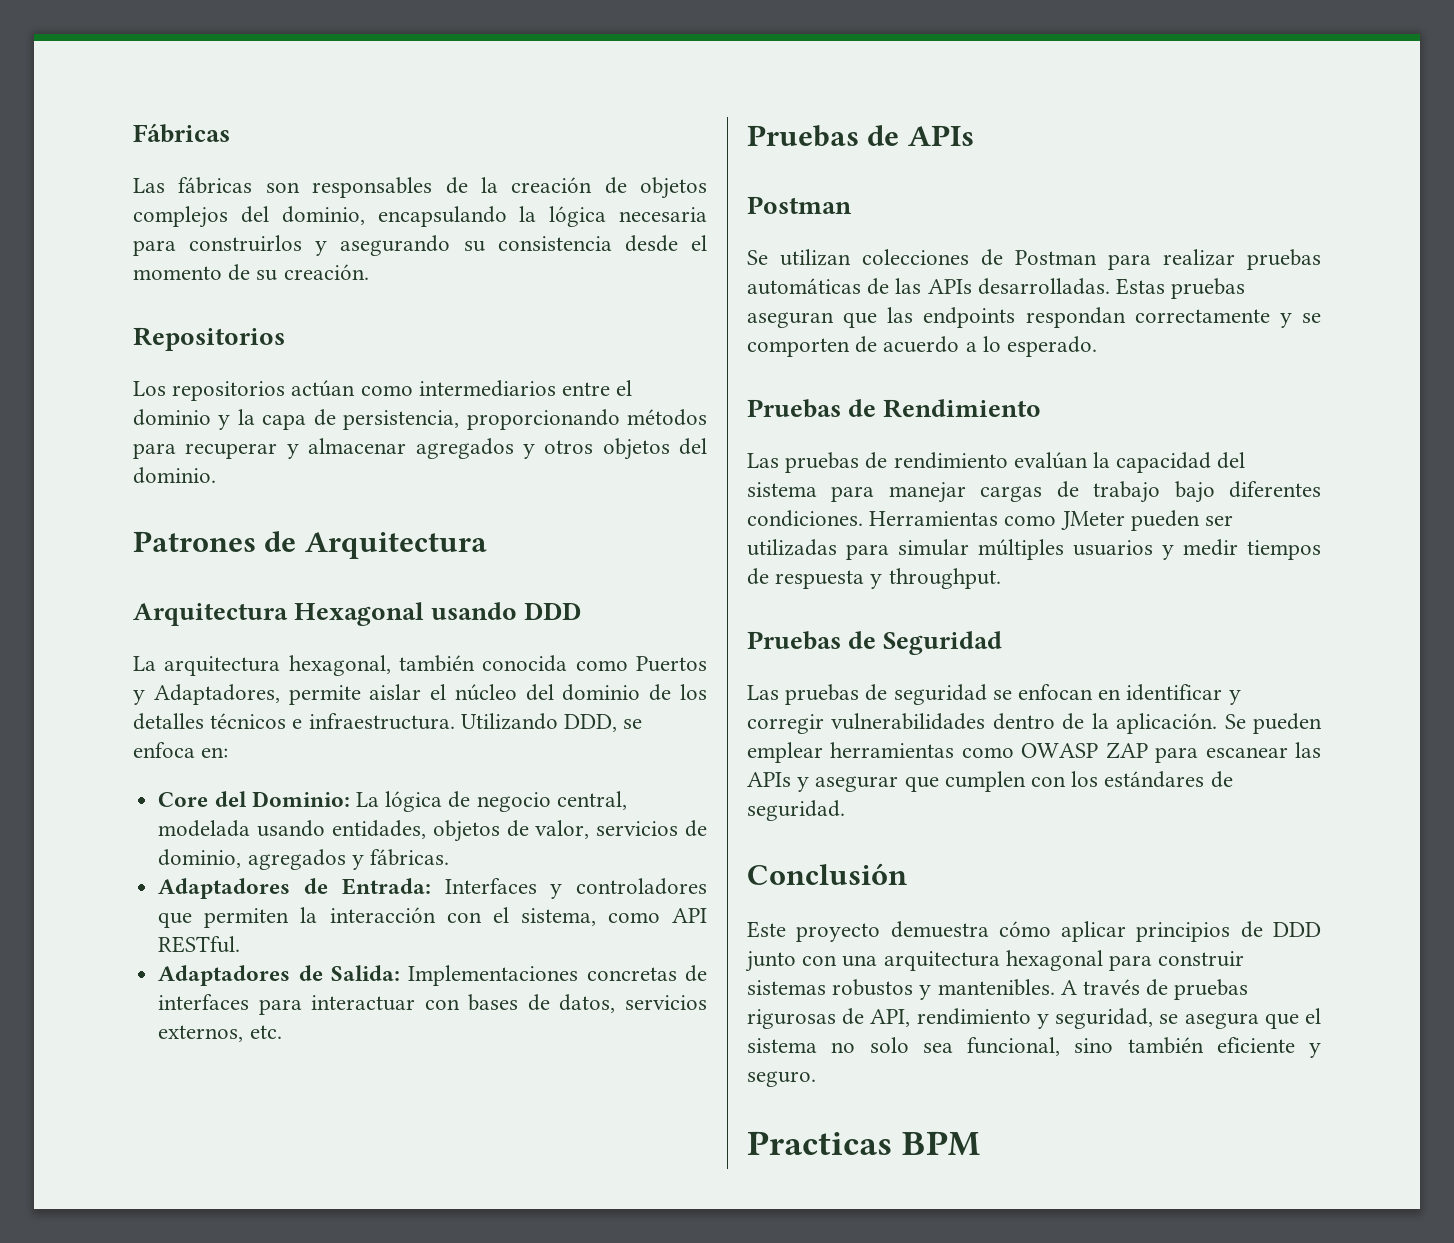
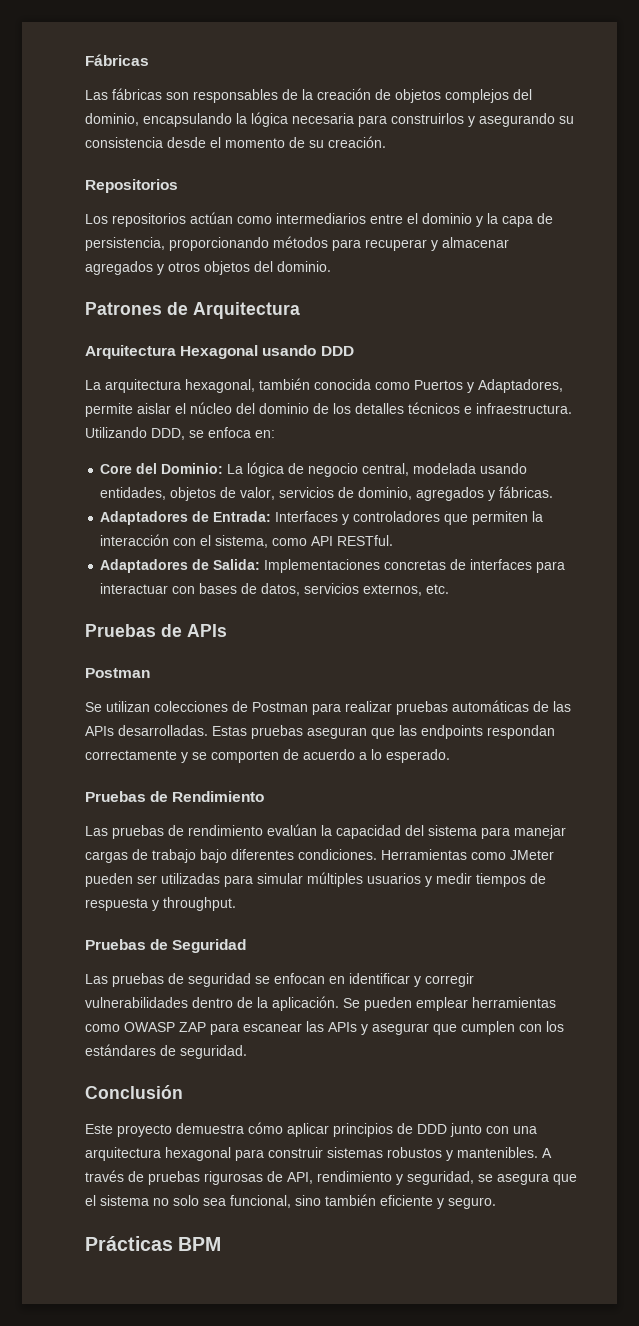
- Practicas BPM
+ Prácticas BPM

